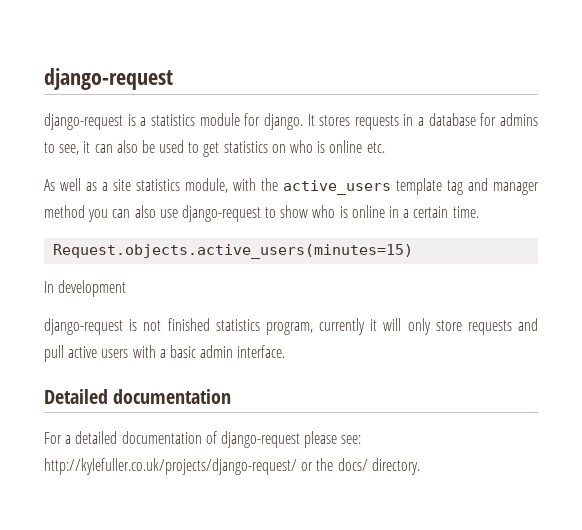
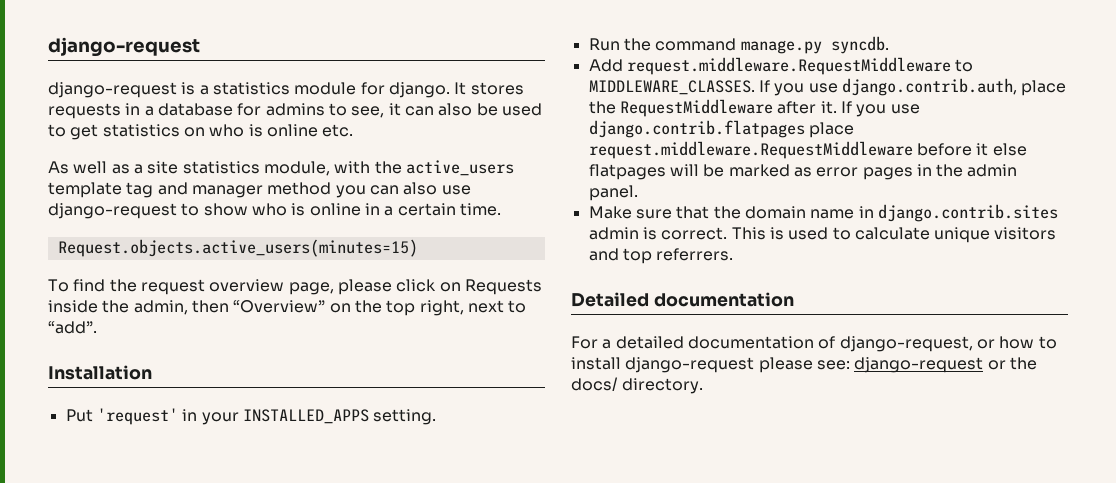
- In development
- django-request is not finished statistics program, currently it will only store requests and pull active users with a basic admin interface.
+ To find the request overview page, please click on Requests inside the admin, then “Overview” on the top right, next to “add”.
+ Installation
+ Put 'request' in your INSTALLED_APPS setting.
+ Run the command manage.py syncdb.
+ Add request.middleware.RequestMiddleware to MIDDLEWARE_CLASSES. If you use django.contrib.auth, place the RequestMiddleware after it. If you use django.contrib.flatpages place request.middleware.RequestMiddleware before it else flatpages will be marked as error pages in the admin panel.
+ Make sure that the domain name in django.contrib.sites admin is correct. This is used to calculate unique visitors and top referrers.
- For a detailed documentation of django-request please see: http://kylefuller.co.uk/projects/django-request/ or the docs/ directory.
+ For a detailed documentation of django-request, or how to install django-request please see: django-request or the docs/ directory.

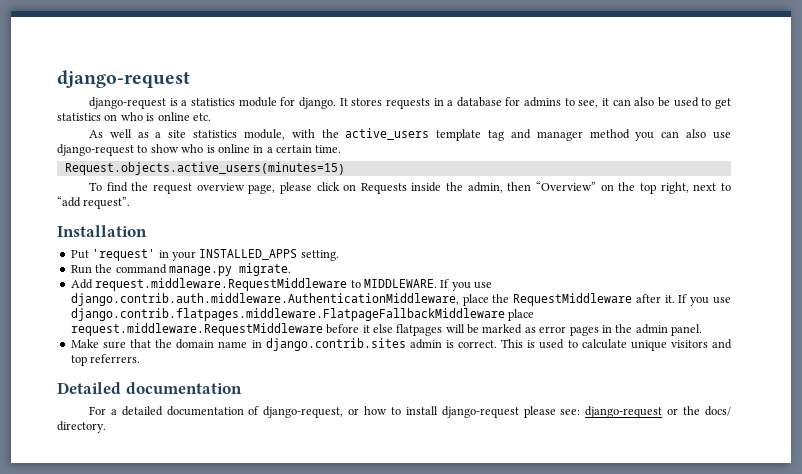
- To find the request overview page, please click on Requests inside the admin, then “Overview” on the top right, next to “add”.
+ To find the request overview page, please click on Requests inside the admin, then “Overview” on the top right, next to “add request”.
- Run the command manage.py syncdb.
+ Run the command manage.py migrate.
- Add request.middleware.RequestMiddleware to MIDDLEWARE_CLASSES. If you use django.contrib.auth, place the RequestMiddleware after it.
+ Add request.middleware.RequestMiddleware to MIDDLEWARE. If you use django.contrib.auth.middleware.AuthenticationMiddleware, place the RequestMiddleware after it.
- If you use django.contrib.flatpages place request.middleware.RequestMiddleware before it else flatpages will be marked as error pages in the admin panel.
+ If you use django.contrib.flatpages.middleware.FlatpageFallbackMiddleware place request.middleware.RequestMiddleware before it else flatpages will be marked as error pages in the admin panel.

